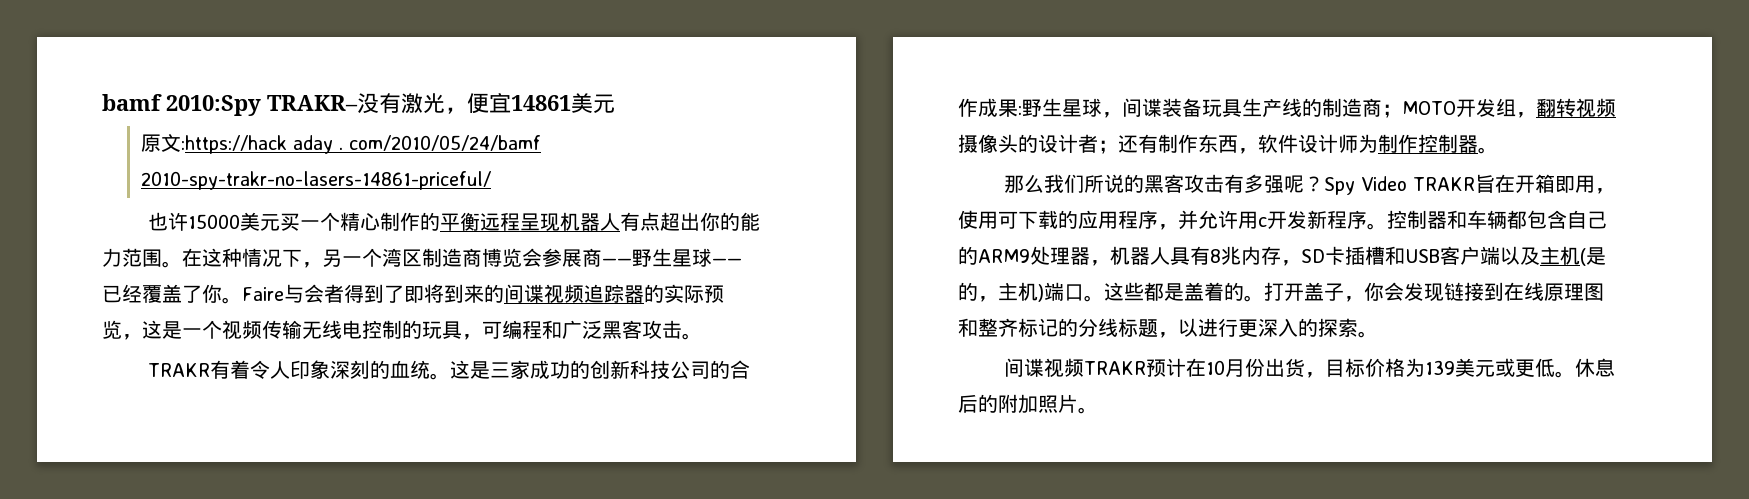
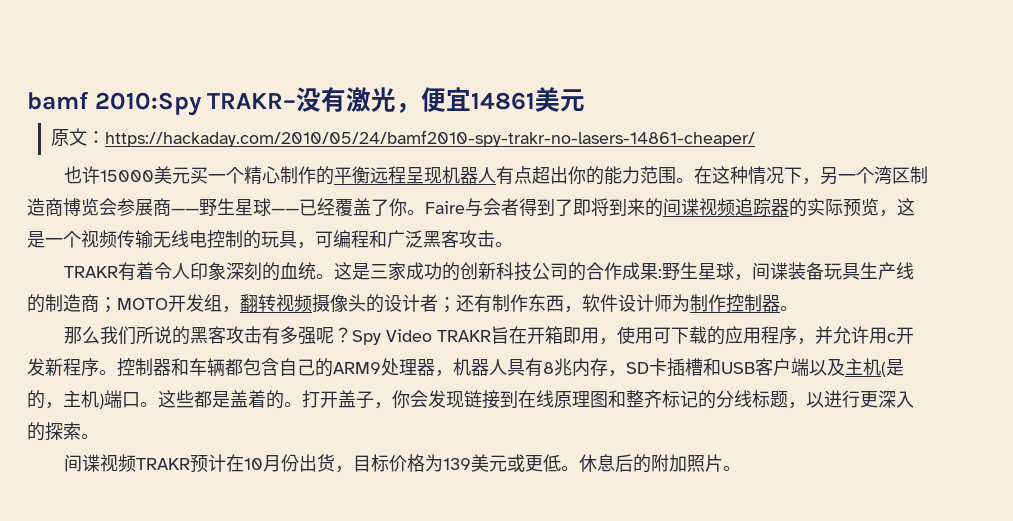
- 原文:https://hack aday . com/2010/05/24/bamf 2010-spy-trakr-no-lasers-14861-priceful/
+ 原文：https://hackaday.com/2010/05/24/bamf2010-spy-trakr-no-lasers-14861-cheaper/

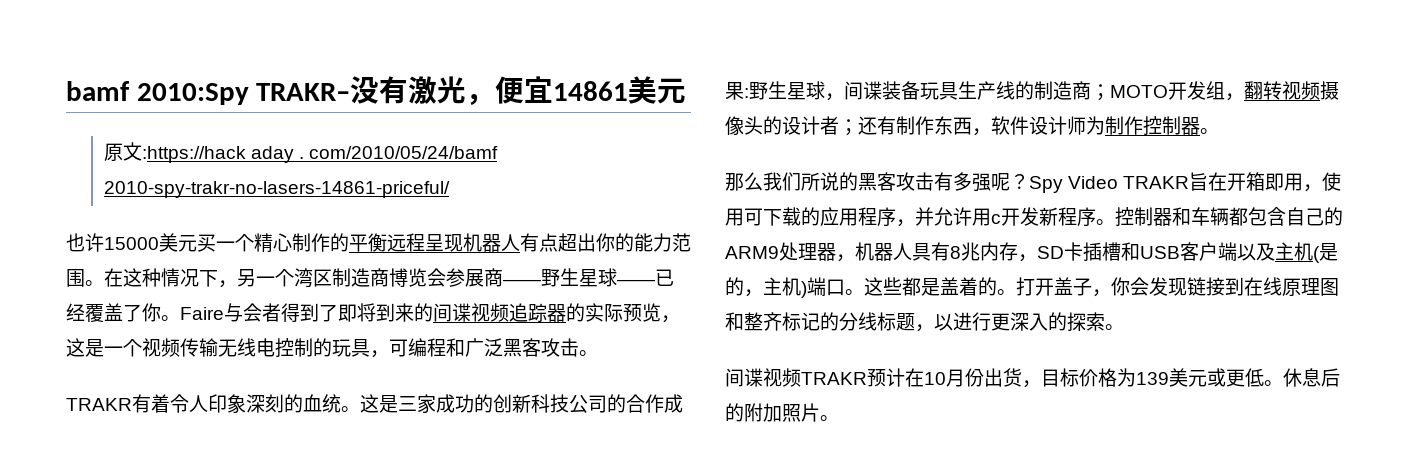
- 原文：https://hackaday.com/2010/05/24/bamf2010-spy-trakr-no-lasers-14861-cheaper/
+ 原文:https://hack aday . com/2010/05/24/bamf 2010-spy-trakr-no-lasers-14861-priceful/

